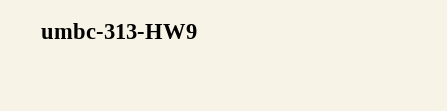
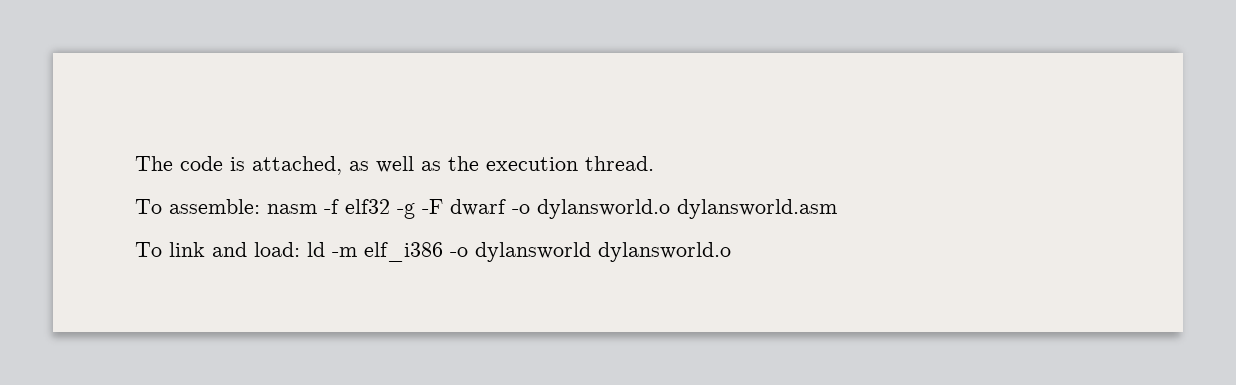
- umbc-313-HW9
+ The code is attached, as well as the execution thread.
+ To assemble: nasm -f elf32 -g -F dwarf -o dylansworld.o dylansworld.asm
+ To link and load: ld -m elf_i386 -o dylansworld dylansworld.o

